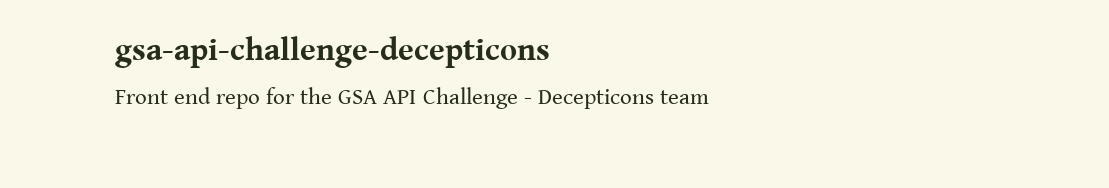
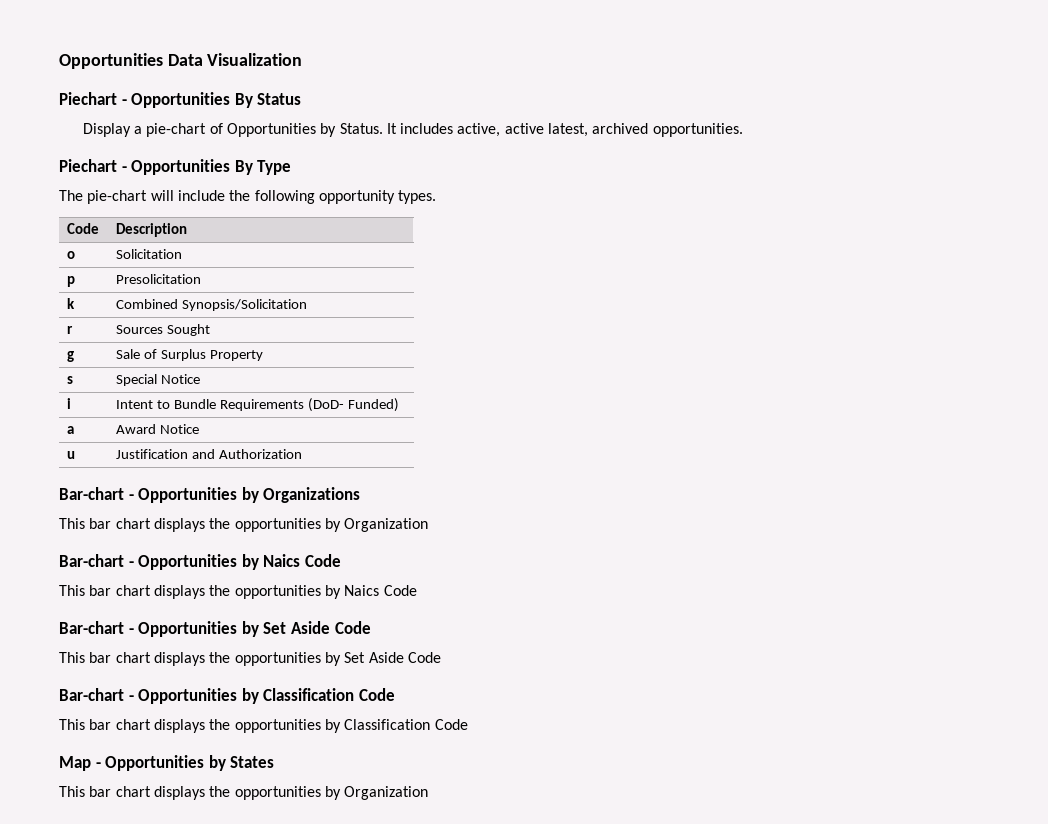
- gsa-api-challenge-decepticons
- Front end repo for the GSA API Challenge - Decepticons team
+ Opportunities Data Visualization
+ Piechart - Opportunities By Status
+ Display a pie-chart of Opportunities by Status. It includes active, active latest, archived opportunities.
+ Piechart - Opportunities By Type
+ The pie-chart will include the following opportunity types.
+ Code | Description
+ o | Solicitation
+ p | Presolicitation
+ k | Combined Synopsis/Solicitation
+ r | Sources Sought
+ g | Sale of Surplus Property
+ s | Special Notice
+ i | Intent to Bundle Requirements (DoD- Funded)
+ a | Award Notice
+ u | Justification and Authorization
+ Bar-chart - Opportunities by Organizations
+ This bar chart displays the opportunities by Organization
+ Bar-chart - Opportunities by Naics Code
+ This bar chart displays the opportunities by Naics Code
+ Bar-chart - Opportunities by Set Aside Code
+ This bar chart displays the opportunities by Set Aside Code
+ Bar-chart - Opportunities by Classification Code
+ This bar chart displays the opportunities by Classification Code
+ Map - Opportunities by States
+ This bar chart displays the opportunities by Organization

